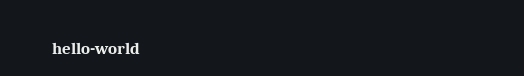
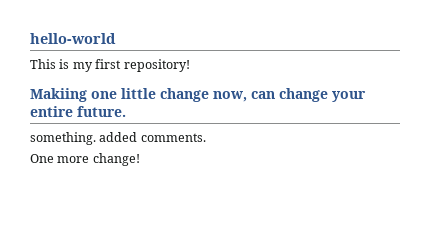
+ This is my first repository!
+ Makiing one little change now, can change your entire future.
+ something. added comments.
+ One more change!

